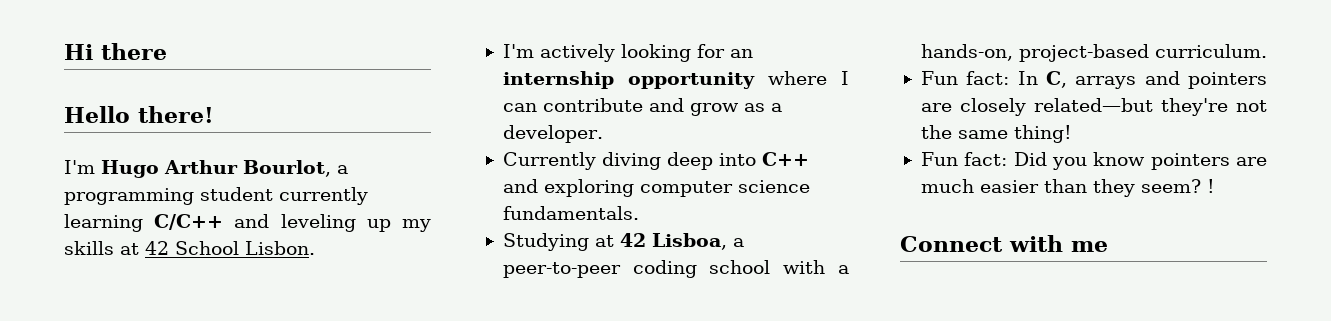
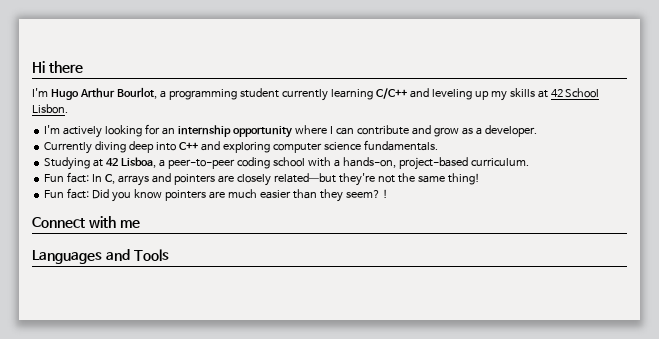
- Hello there!
+ Languages and Tools

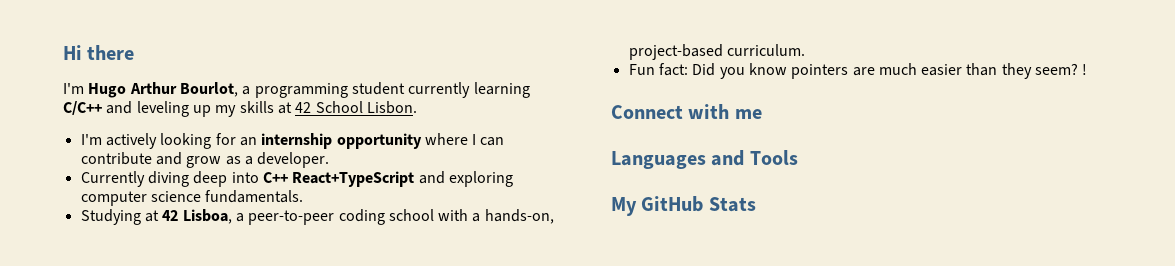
- Currently diving deep into C++ and exploring computer science fundamentals.
+ Currently diving deep into C++ React+TypeScript and exploring computer science fundamentals.
- Fun fact: In C, arrays and pointers are closely related—but they're not the same thing!
+ My GitHub Stats

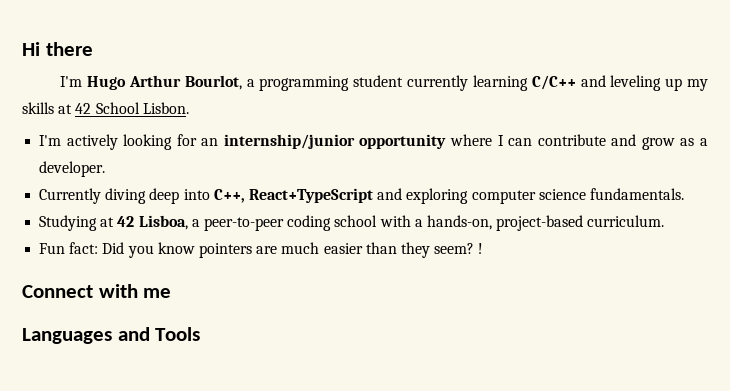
- I'm actively looking for an internship opportunity where I can contribute and grow as a developer.
+ I'm actively looking for an internship/junior opportunity where I can contribute and grow as a developer.
- Currently diving deep into C++ React+TypeScript and exploring computer science fundamentals.
+ Currently diving deep into C++, React+TypeScript and exploring computer science fundamentals.
- My GitHub Stats

